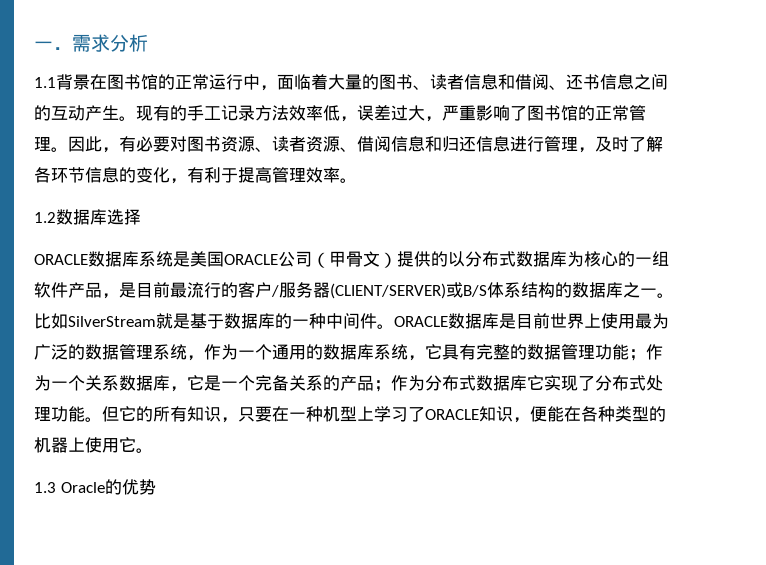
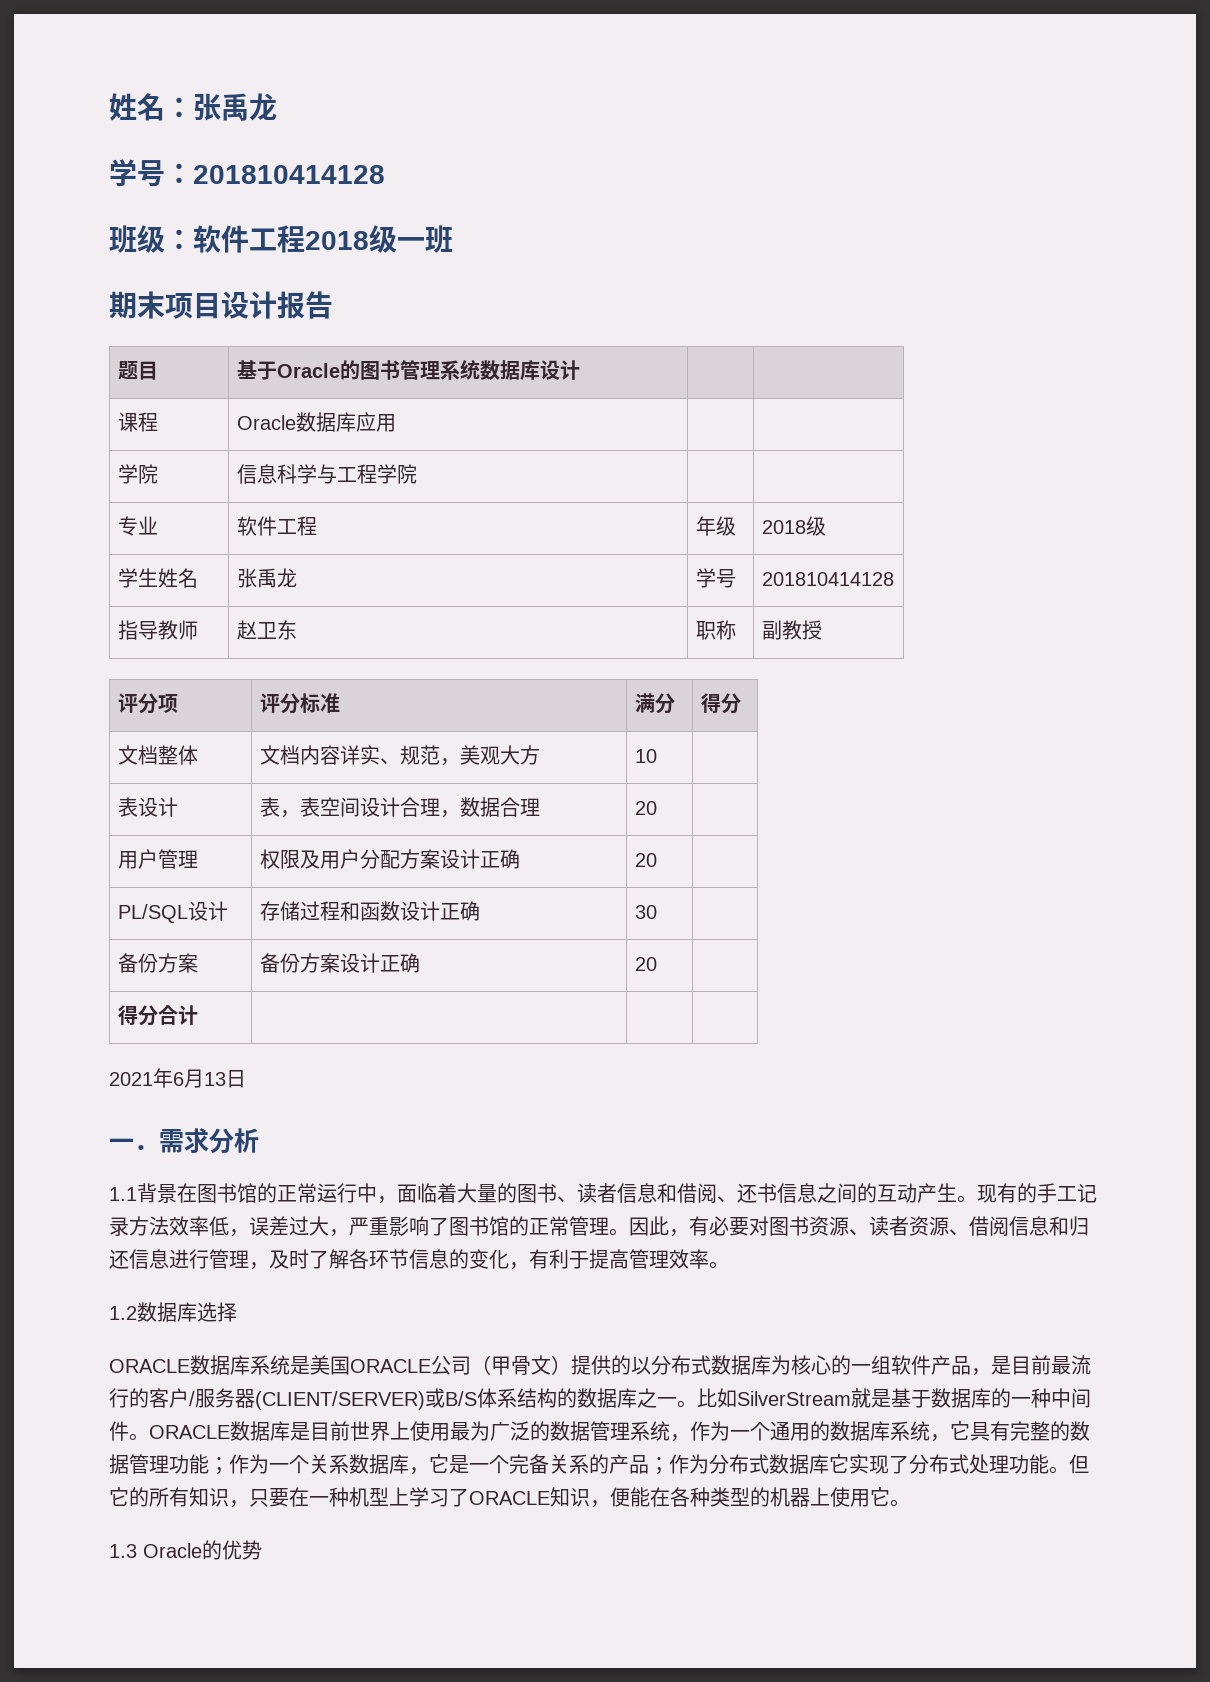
+ 姓名：张禹龙
+ 学号：201810414128
+ 班级：软件工程2018级一班
+ 期末项目设计报告
+ 题目 | 基于Oracle的图书管理系统数据库设计 | |
+ 课程 | Oracle数据库应用 | |
+ 学院 | 信息科学与工程学院 | |
+ 专业 | 软件工程 | 年级 | 2018级
+ 学生姓名 | 张禹龙 | 学号 | 201810414128
+ 指导教师 | 赵卫东 | 职称 | 副教授
+ 评分项 | 评分标准 | 满分 | 得分
+ 文档整体 | 文档内容详实、规范，美观大方 | 10 |
+ 表设计 | 表，表空间设计合理，数据合理 | 20 |
+ 用户管理 | 权限及用户分配方案设计正确 | 20 |
+ PL/SQL设计 | 存储过程和函数设计正确 | 30 |
+ 备份方案 | 备份方案设计正确 | 20 |
+ 得分合计 | | |
+ 2021年6月13日

